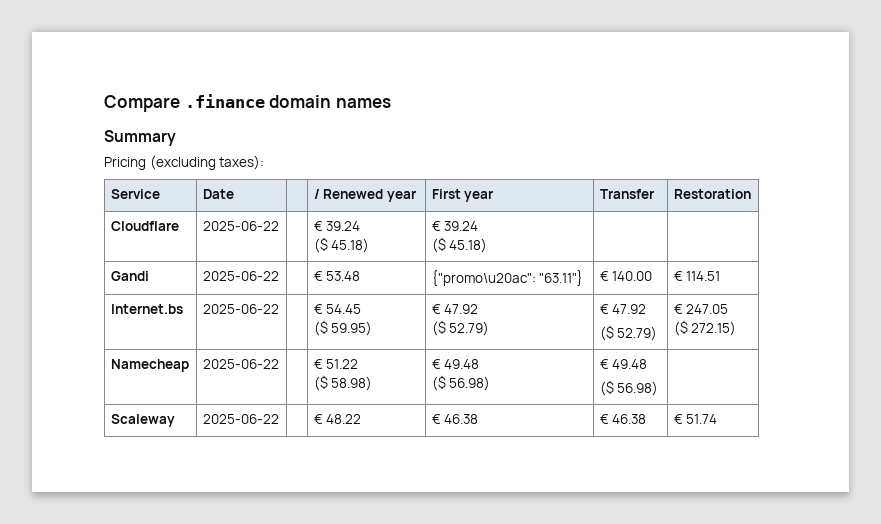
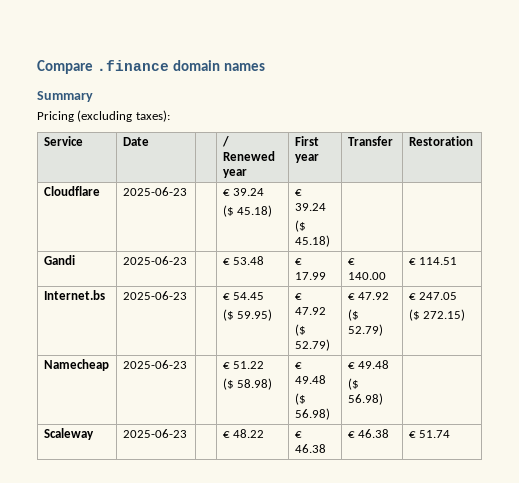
- Cloudflare | 2025-06-22 | | € 39.24
+ Cloudflare | 2025-06-23 | | € 39.24
- Gandi | 2025-06-22 | | € 53.48 | {"promo\u20ac": "63.11"} | € 140.00 | € 114.51
+ Gandi | 2025-06-23 | | € 53.48 | € 17.99 | € 140.00 | € 114.51
- Internet.bs | 2025-06-22 | | € 54.45
+ Internet.bs | 2025-06-23 | | € 54.45
- Namecheap | 2025-06-22 | | € 51.22
+ Namecheap | 2025-06-23 | | € 51.22
- Scaleway | 2025-06-22 | | € 48.22 | € 46.38 | € 46.38 | € 51.74
+ Scaleway | 2025-06-23 | | € 48.22 | € 46.38 | € 46.38 | € 51.74

